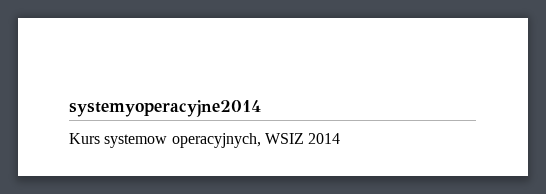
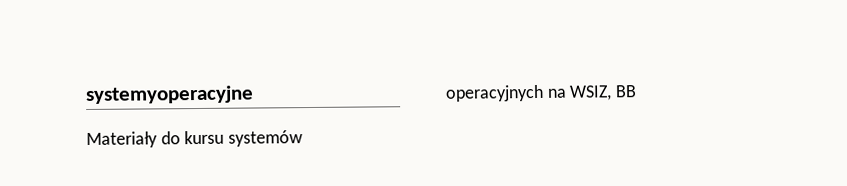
- systemyoperacyjne2014
- Kurs systemow operacyjnych, WSIZ 2014
+ systemyoperacyjne
+ Materiały do kursu systemów operacyjnych na WSIZ, BB

